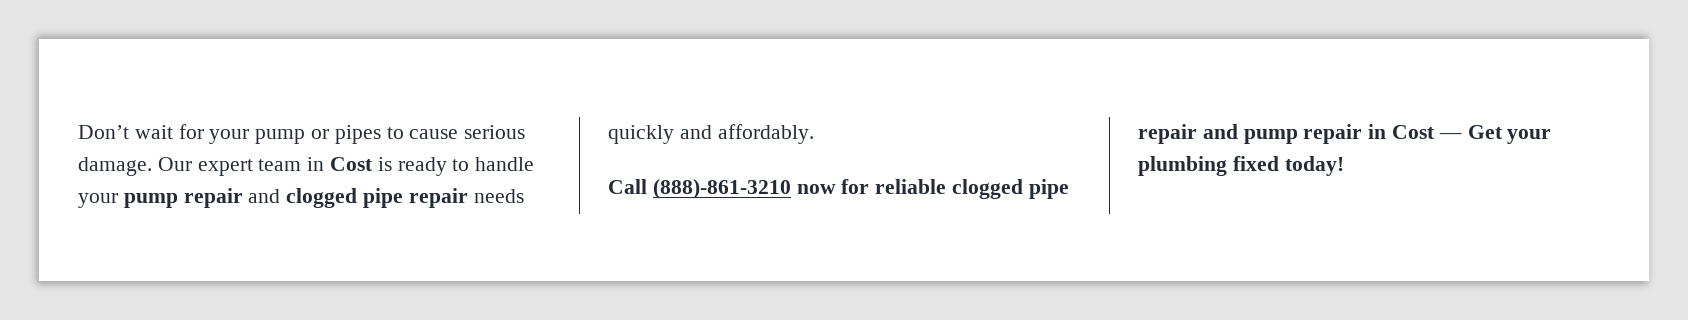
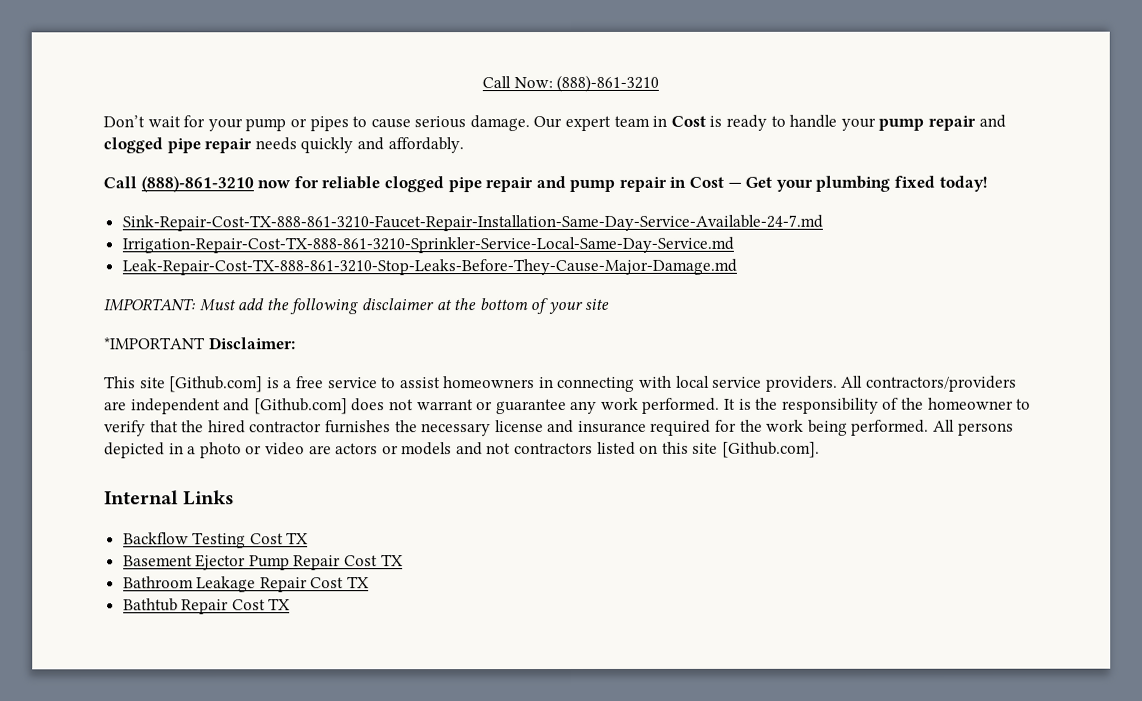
+ Call Now: (888)-861-3210
+ Sink-Repair-Cost-TX-888-861-3210-Faucet-Repair-Installation-Same-Day-Service-Available-24-7.md
+ Irrigation-Repair-Cost-TX-888-861-3210-Sprinkler-Service-Local-Same-Day-Service.md
+ Leak-Repair-Cost-TX-888-861-3210-Stop-Leaks-Before-They-Cause-Major-Damage.md
+ IMPORTANT: Must add the following disclaimer at the bottom of your site
+ *IMPORTANT Disclaimer:
+ This site [Github.com] is a free service to assist homeowners in connecting with local service providers. All contractors/providers are independent and [Github.com] does not warrant or guarantee any work performed. It is the responsibility of the homeowner to verify that the hired contractor furnishes the necessary license and insurance required for the work being performed. All persons depicted in a photo or video are actors or models and not contractors listed on this site [Github.com].
+ Internal Links
+ Backflow Testing Cost TX
+ Basement Ejector Pump Repair Cost TX
+ Bathroom Leakage Repair Cost TX
+ Bathtub Repair Cost TX

